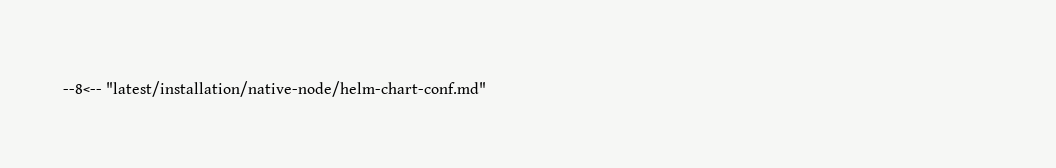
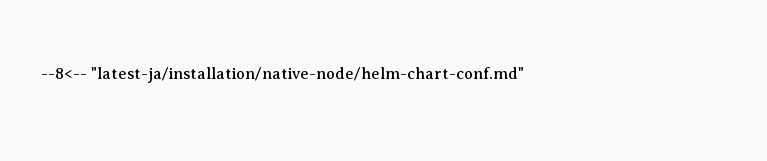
- --8<-- "latest/installation/native-node/helm-chart-conf.md"
+ --8<-- "latest-ja/installation/native-node/helm-chart-conf.md"

